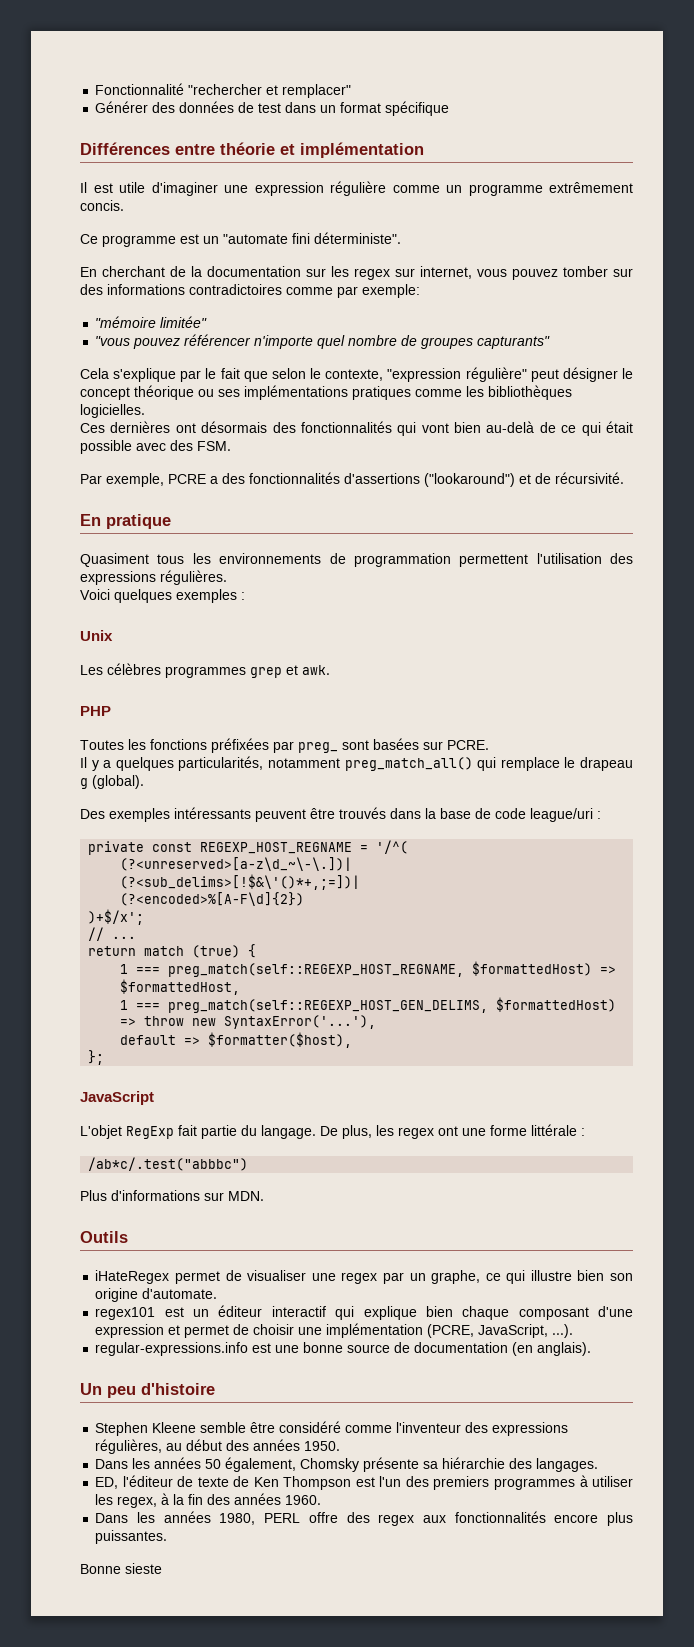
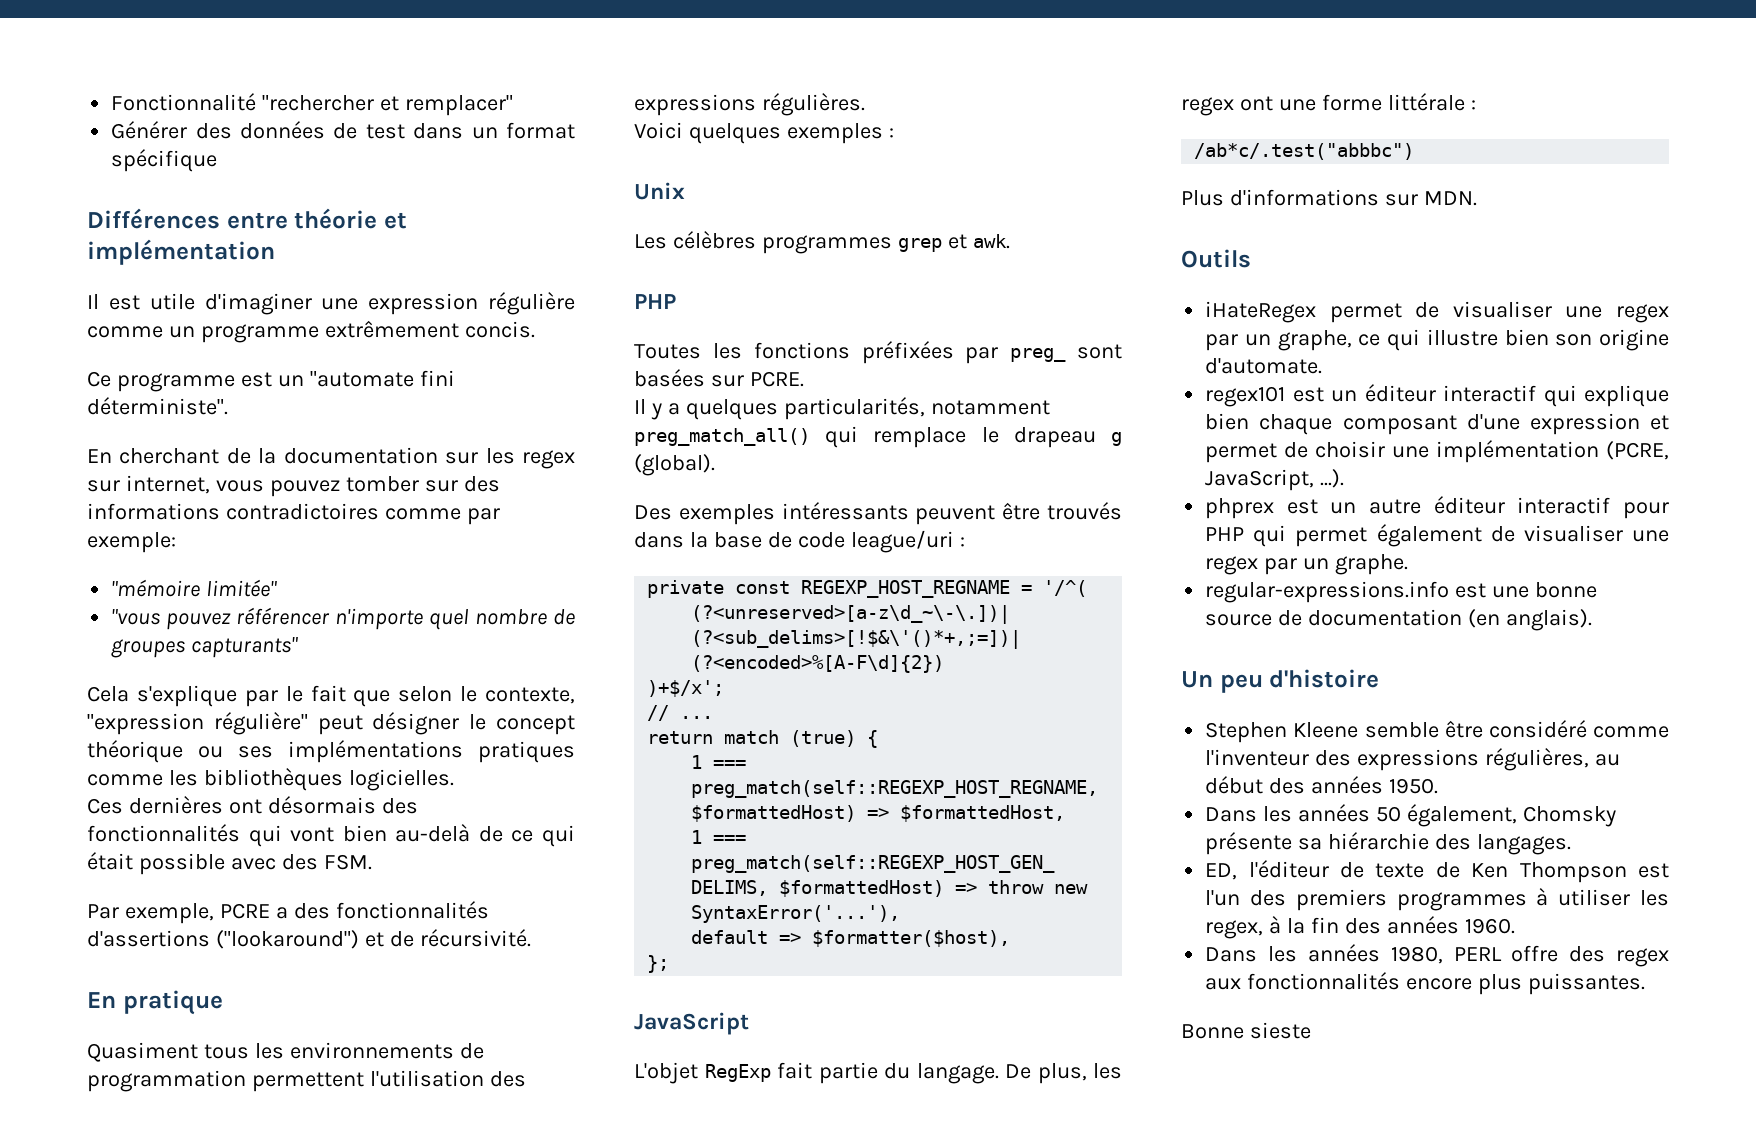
+ phprex est un autre éditeur interactif pour PHP qui permet également de visualiser une regex par un graphe.

